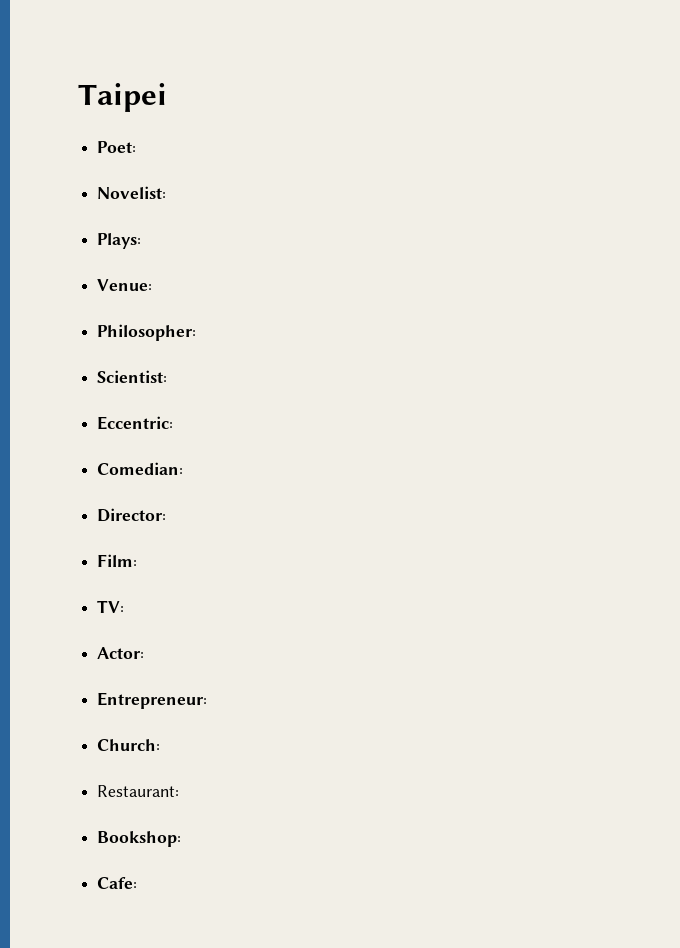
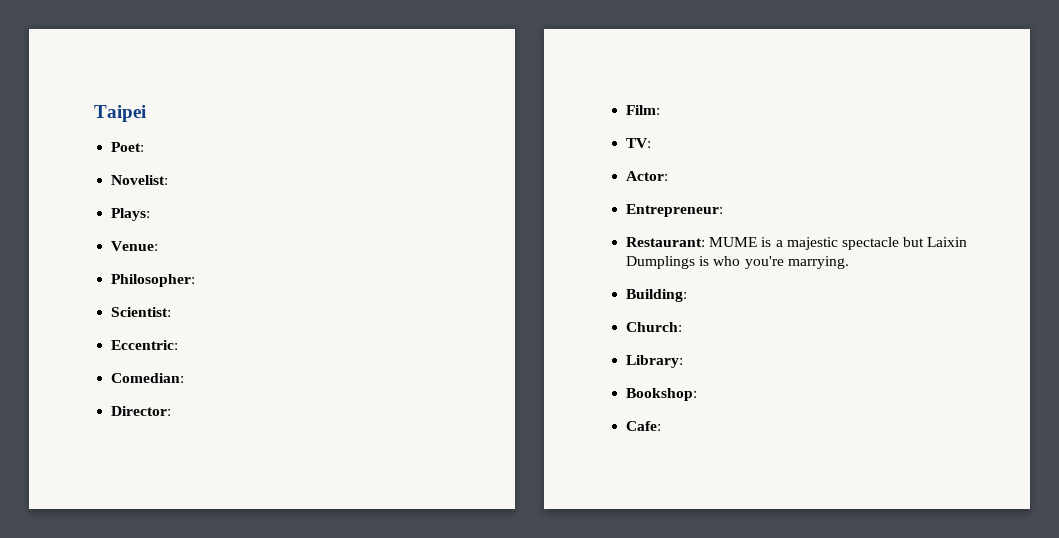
+ Restaurant: MUME is a majestic spectacle but Laixin Dumplings is who you're marrying.
+ Building:
- Restaurant:
+ Library:

